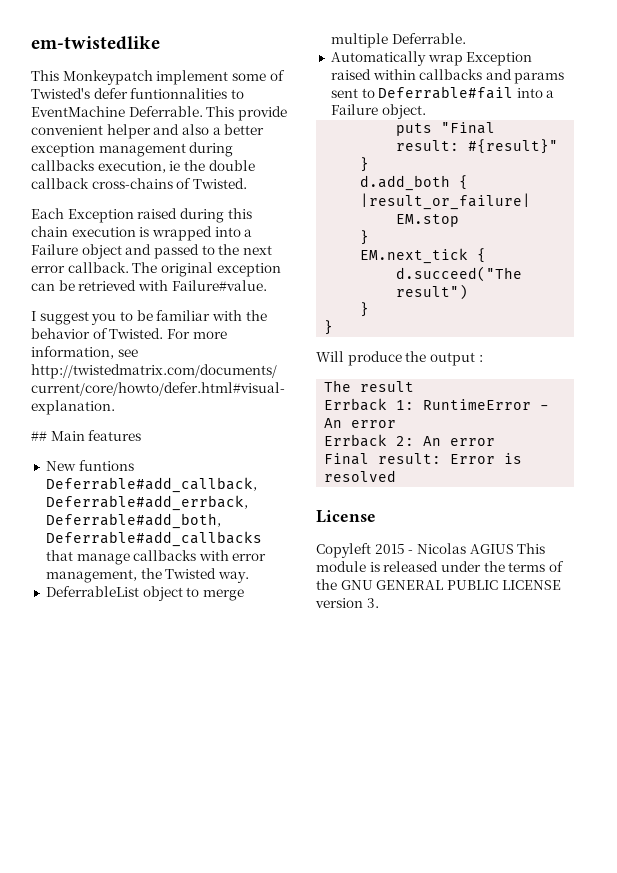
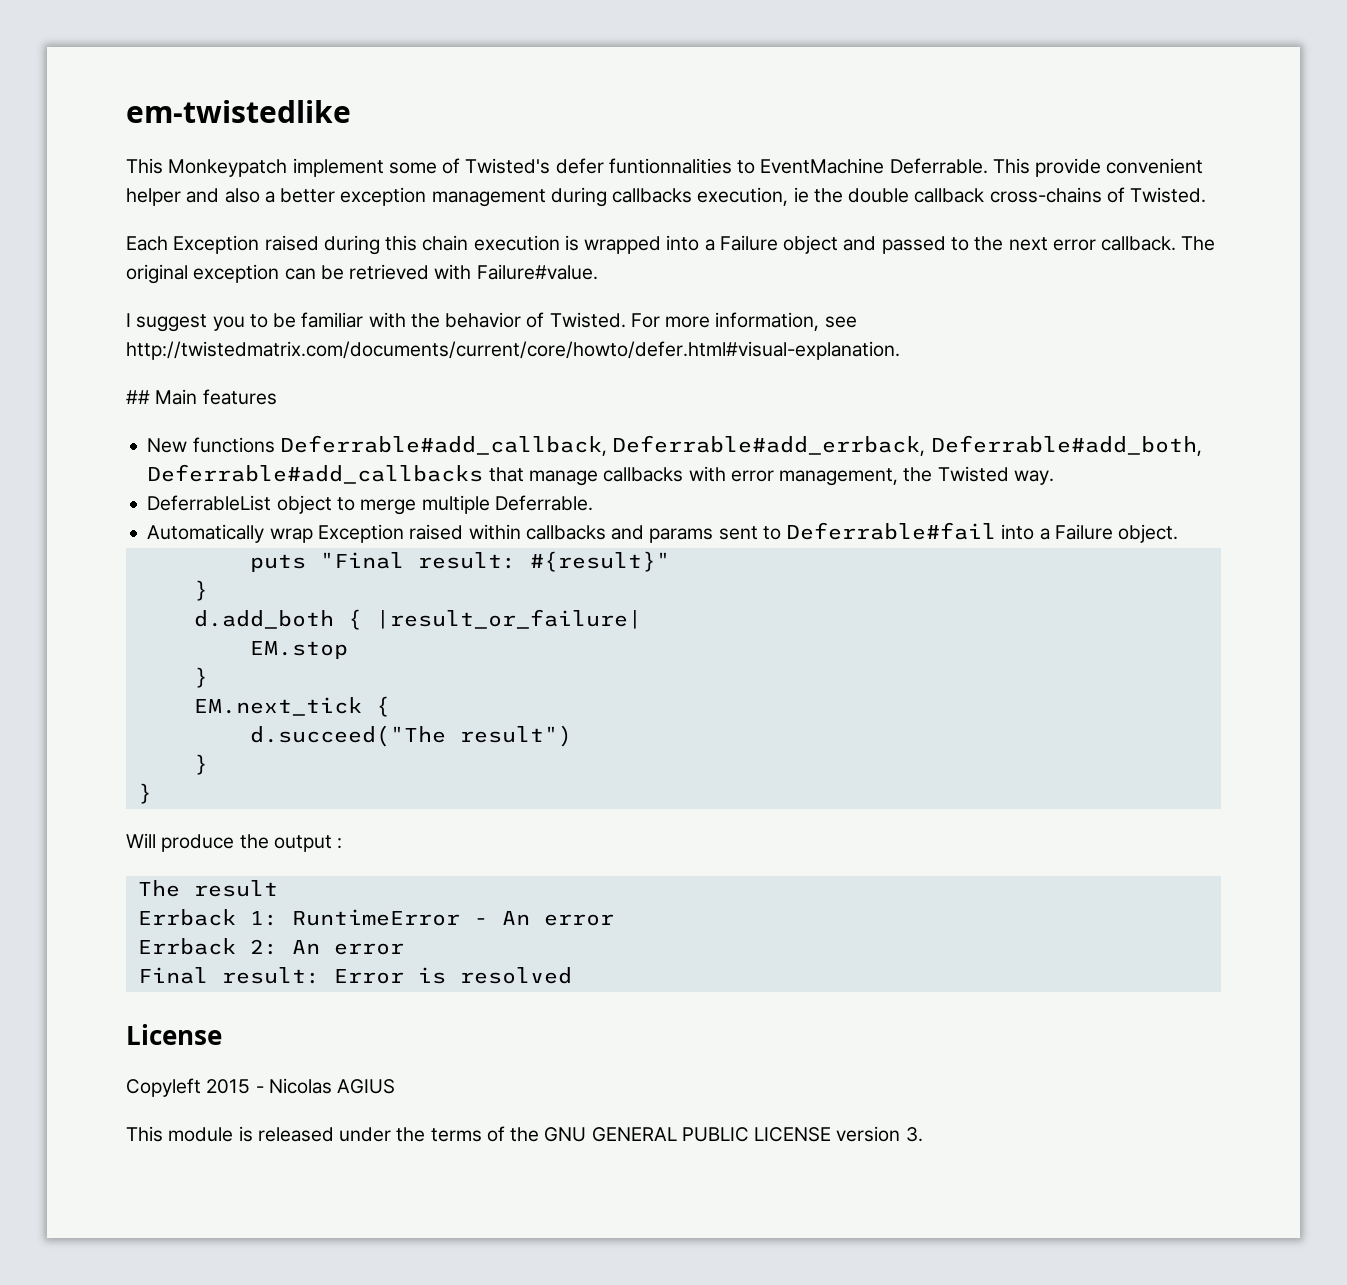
- New funtions Deferrable#add_callback, Deferrable#add_errback, Deferrable#add_both, Deferrable#add_callbacks that manage callbacks with error management, the Twisted way.
+ New functions Deferrable#add_callback, Deferrable#add_errback, Deferrable#add_both, Deferrable#add_callbacks that manage callbacks with error management, the Twisted way.
- Copyleft 2015 - Nicolas AGIUS This module is released under the terms of the GNU GENERAL PUBLIC LICENSE version 3.
+ Copyleft 2015 - Nicolas AGIUS
+ This module is released under the terms of the GNU GENERAL PUBLIC LICENSE version 3.

